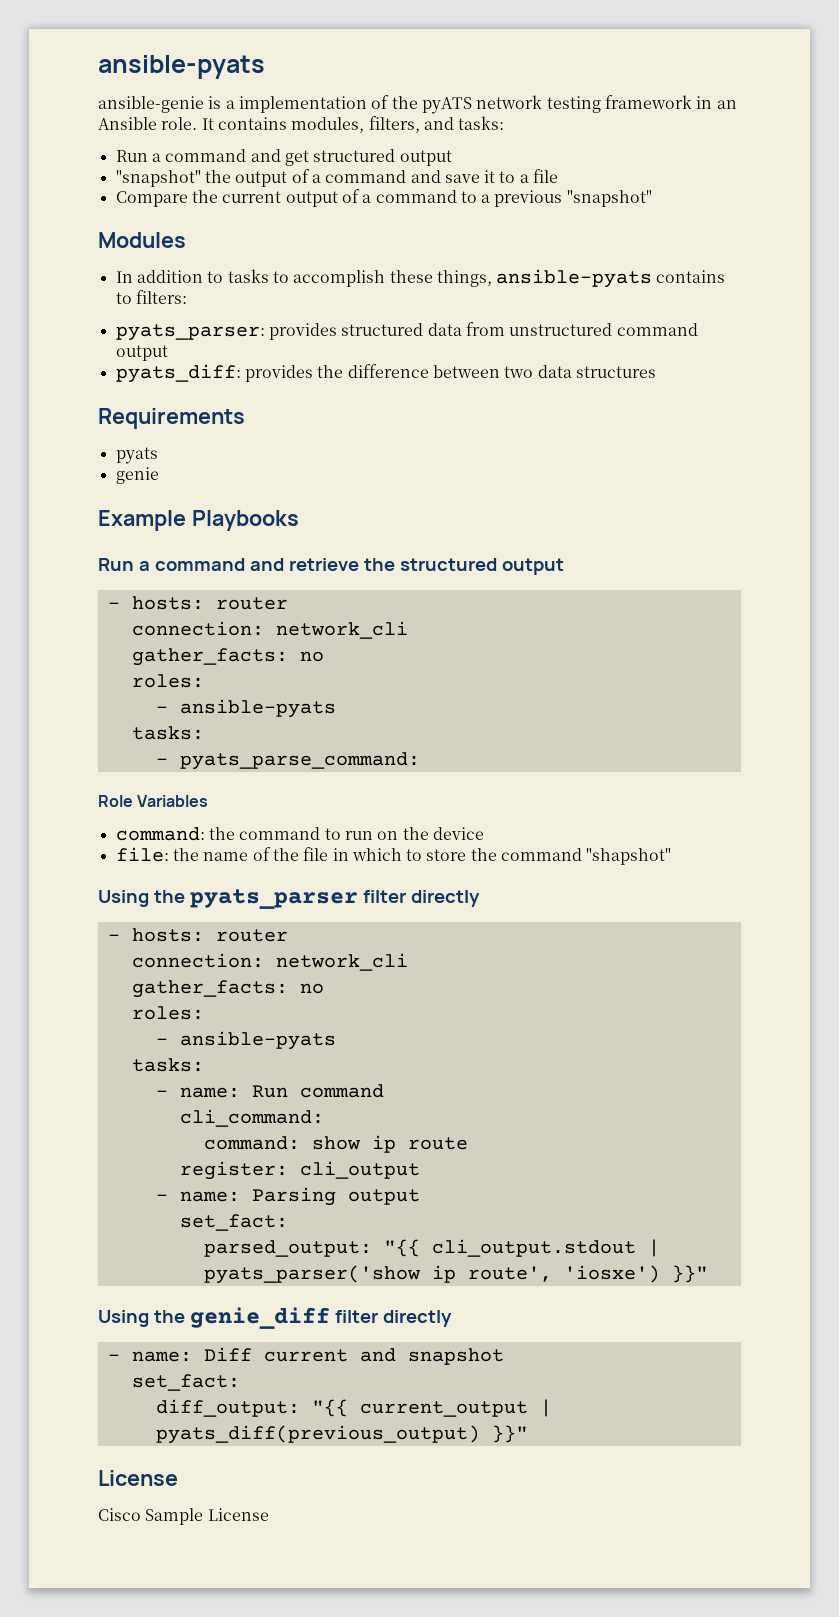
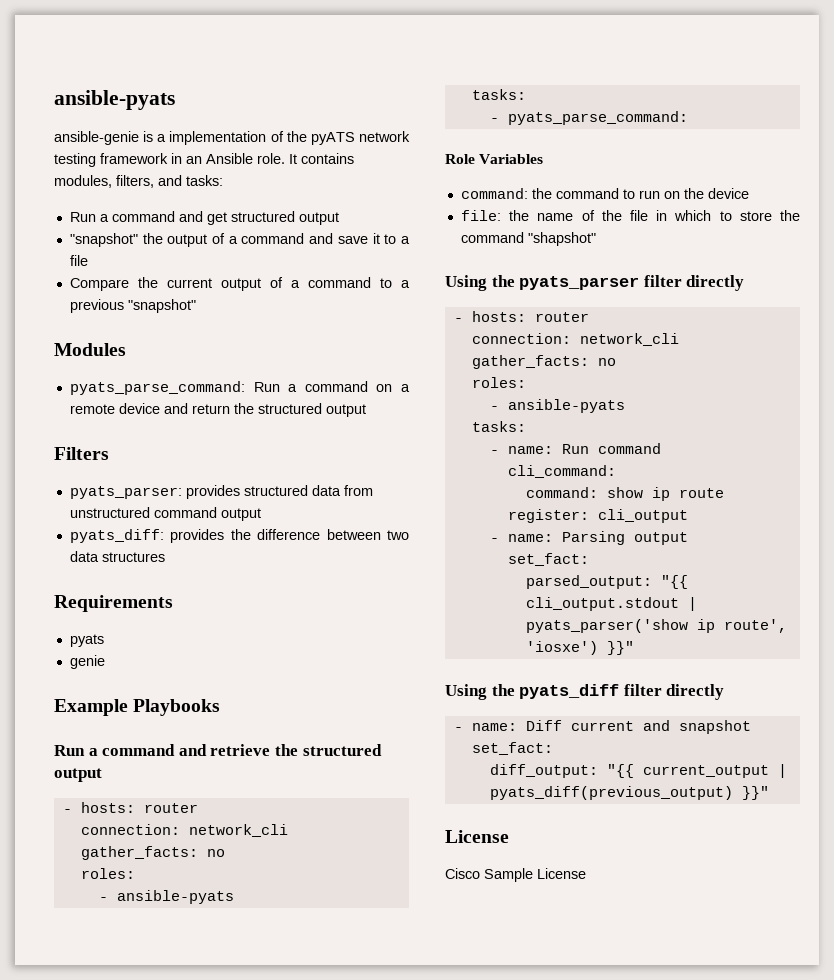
- In addition to tasks to accomplish these things, ansible-pyats contains to filters:
+ pyats_parse_command: Run a command on a remote device and return the structured output
+ Filters
- Using the genie_diff filter directly
+ Using the pyats_diff filter directly

